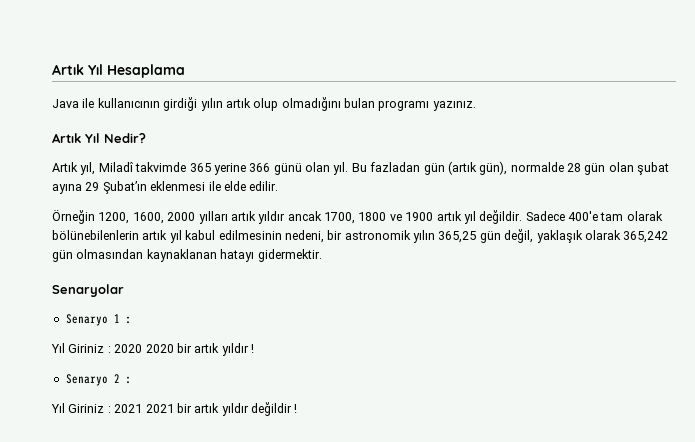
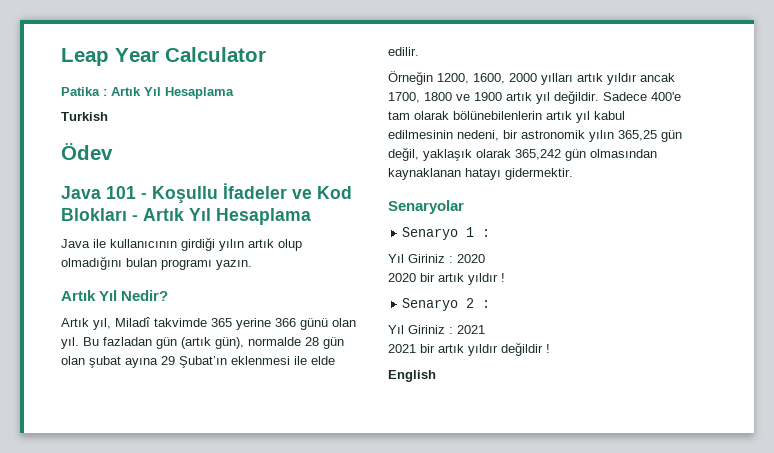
- Artık Yıl Hesaplama
+ Leap Year Calculator
+ Patika : Artık Yıl Hesaplama
+ Turkish
+ Ödev
+ Java 101 - Koşullu İfadeler ve Kod Blokları - Artık Yıl Hesaplama
- Java ile kullanıcının girdiği yılın artık olup olmadığını bulan programı yazınız.
+ Java ile kullanıcının girdiği yılın artık olup olmadığını bulan programı yazın.
- Yıl Giriniz : 2020 2020 bir artık yıldır !
+ Yıl Giriniz : 2020
+ 2020 bir artık yıldır !
- Yıl Giriniz : 2021 2021 bir artık yıldır değildir !
+ Yıl Giriniz : 2021
+ 2021 bir artık yıldır değildir !
+ English

